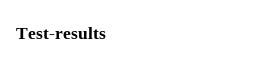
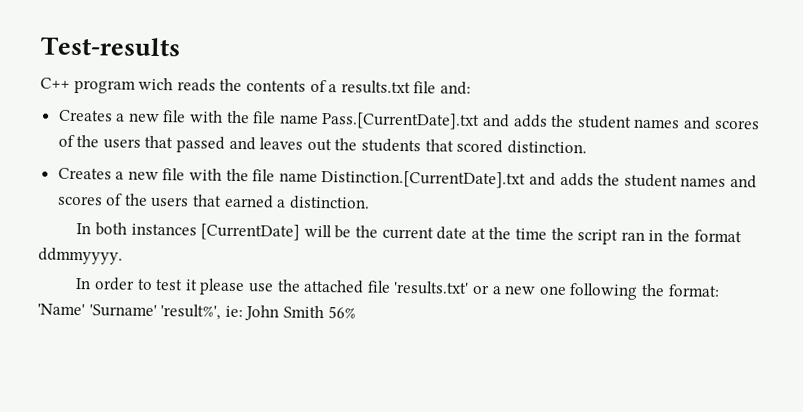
+ C++ program wich reads the contents of a results.txt file and:
+ Creates a new file with the file name Pass.[CurrentDate].txt and adds the student names and scores of the users that passed and leaves out the students that scored distinction.
+ Creates a new file with the file name Distinction.[CurrentDate].txt and adds the student names and scores of the users that earned a distinction.
+ In both instances [CurrentDate] will be the current date at the time the script ran in the format ddmmyyyy.
+ In order to test it please use the attached file 'results.txt' or a new one following the format: 'Name' 'Surname' 'result%', ie: John Smith 56%

